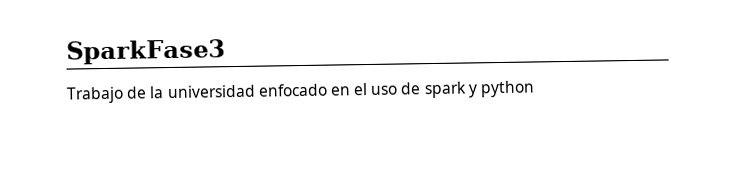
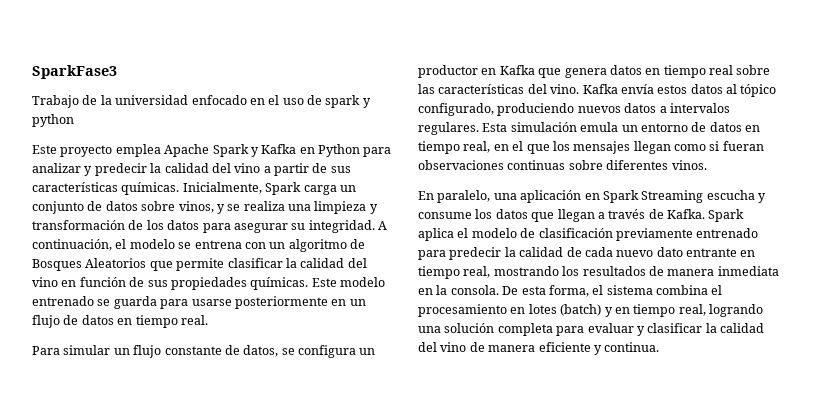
+ Este proyecto emplea Apache Spark y Kafka en Python para analizar y predecir la calidad del vino a partir de sus características químicas. Inicialmente, Spark carga un conjunto de datos sobre vinos, y se realiza una limpieza y transformación de los datos para asegurar su integridad. A continuación, el modelo se entrena con un algoritmo de Bosques Aleatorios que permite clasificar la calidad del vino en función de sus propiedades químicas. Este modelo entrenado se guarda para usarse posteriormente en un flujo de datos en tiempo real.
+ Para simular un flujo constante de datos, se configura un productor en Kafka que genera datos en tiempo real sobre las características del vino. Kafka envía estos datos al tópico configurado, produciendo nuevos datos a intervalos regulares. Esta simulación emula un entorno de datos en tiempo real, en el que los mensajes llegan como si fueran observaciones continuas sobre diferentes vinos.
+ En paralelo, una aplicación en Spark Streaming escucha y consume los datos que llegan a través de Kafka. Spark aplica el modelo de clasificación previamente entrenado para predecir la calidad de cada nuevo dato entrante en tiempo real, mostrando los resultados de manera inmediata en la consola. De esta forma, el sistema combina el procesamiento en lotes (batch) y en tiempo real, logrando una solución completa para evaluar y clasificar la calidad del vino de manera eficiente y continua.

